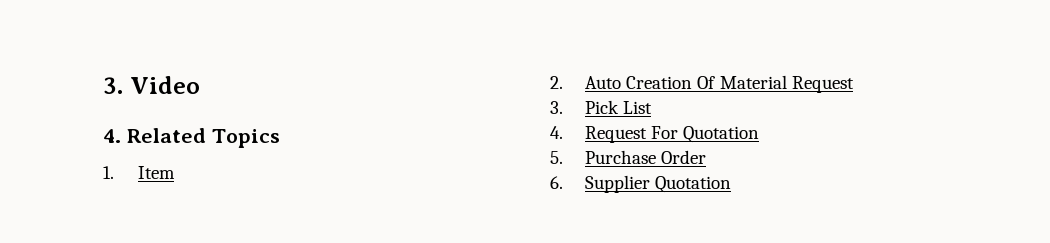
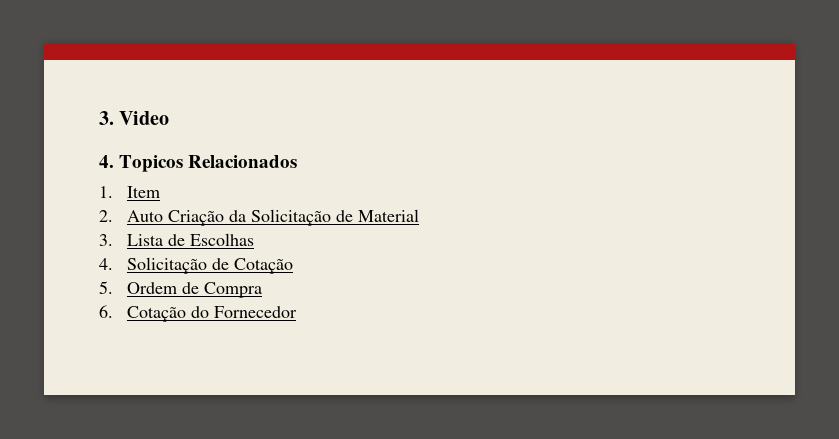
- 4. Related Topics
+ 4. Topicos Relacionados
- 2. Auto Creation Of Material Request
- 3. Pick List
- 4. Request For Quotation
- 5. Purchase Order
- 6. Supplier Quotation
+ 2. Auto Criação da Solicitação de Material
+ 3. Lista de Escolhas
+ 4. Solicitação de Cotação
+ 5. Ordem de Compra
+ 6. Cotação do Fornecedor

